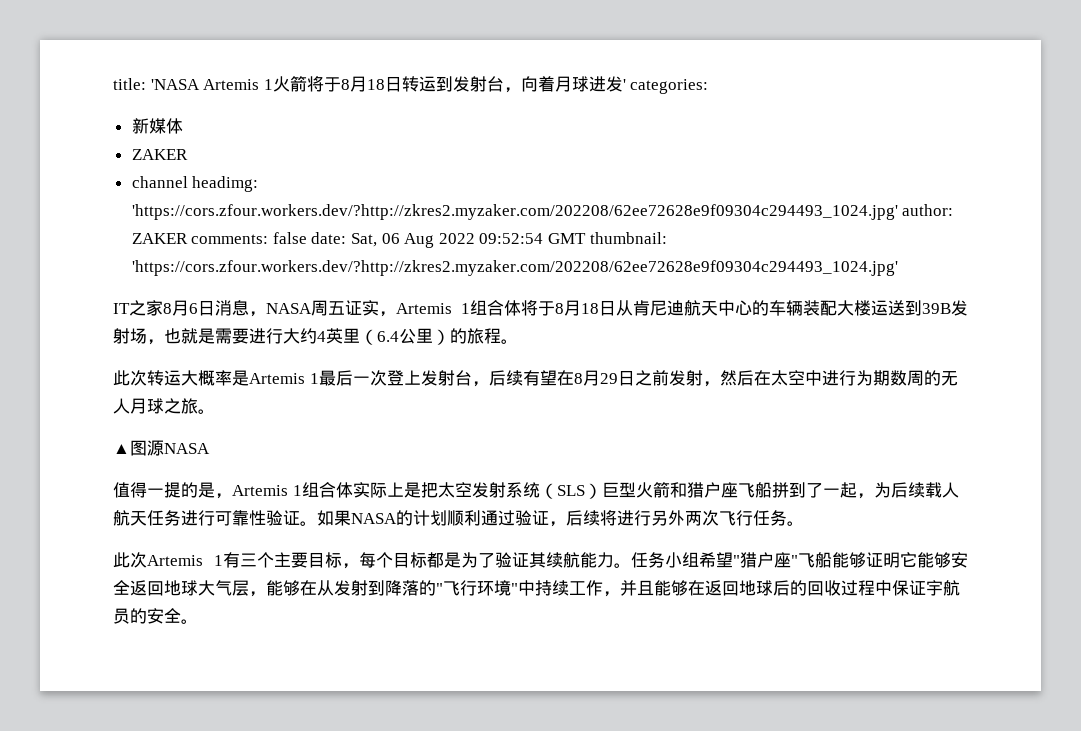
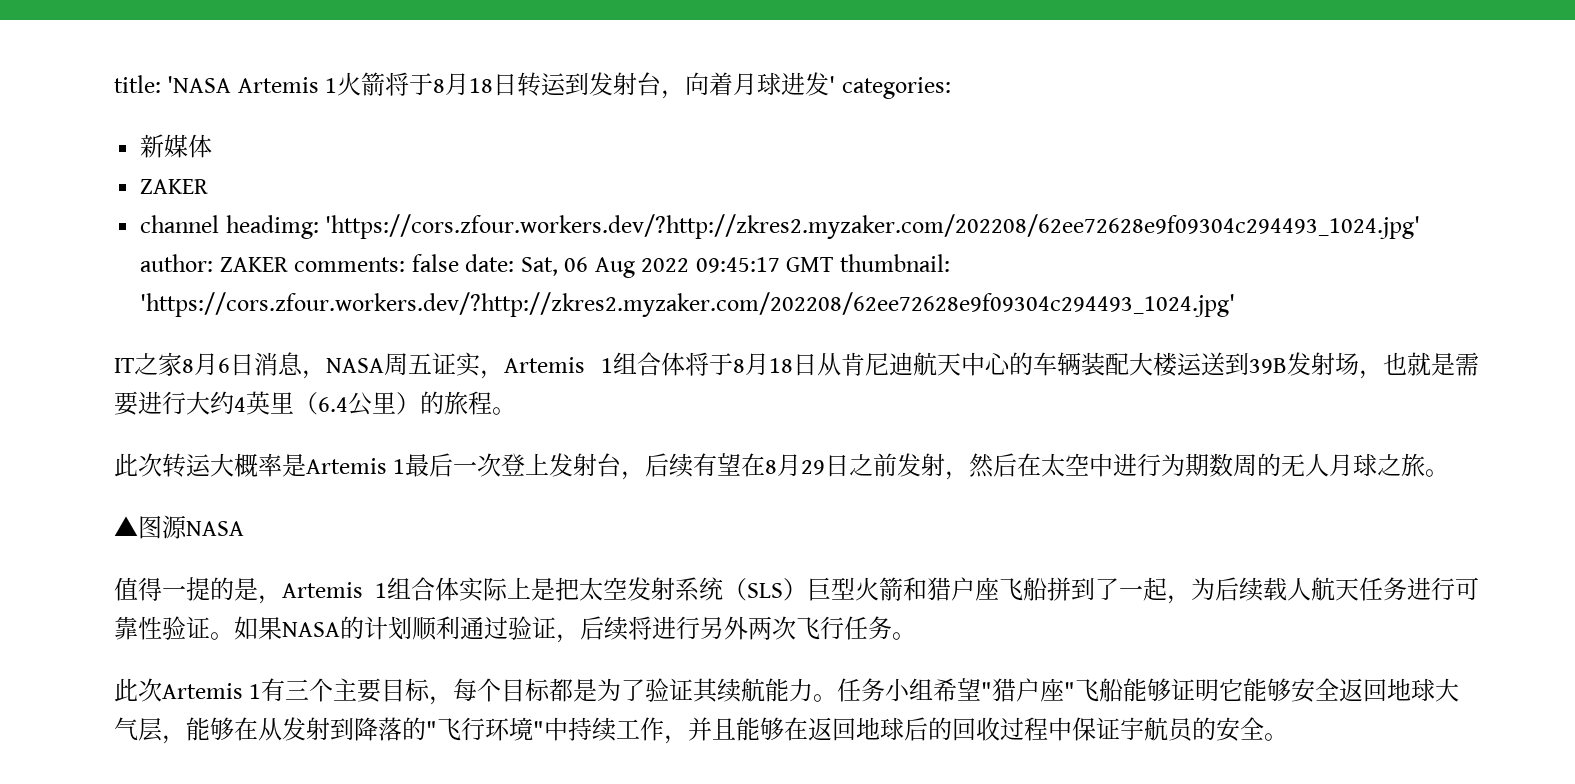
- channel headimg: 'https://cors.zfour.workers.dev/?http://zkres2.myzaker.com/202208/62ee72628e9f09304c294493_1024.jpg' author: ZAKER comments: false date: Sat, 06 Aug 2022 09:52:54 GMT thumbnail: 'https://cors.zfour.workers.dev/?http://zkres2.myzaker.com/202208/62ee72628e9f09304c294493_1024.jpg'
+ channel headimg: 'https://cors.zfour.workers.dev/?http://zkres2.myzaker.com/202208/62ee72628e9f09304c294493_1024.jpg' author: ZAKER comments: false date: Sat, 06 Aug 2022 09:45:17 GMT thumbnail: 'https://cors.zfour.workers.dev/?http://zkres2.myzaker.com/202208/62ee72628e9f09304c294493_1024.jpg'

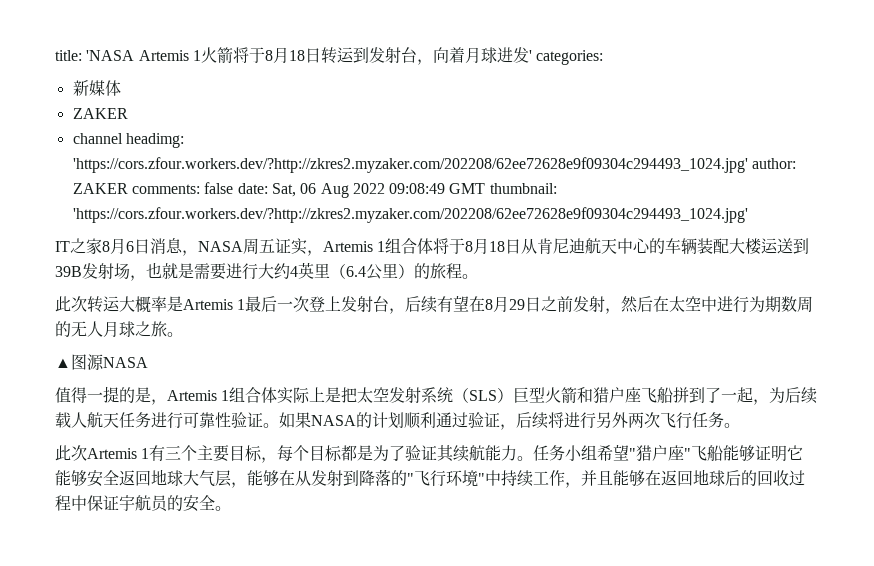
- channel headimg: 'https://cors.zfour.workers.dev/?http://zkres2.myzaker.com/202208/62ee72628e9f09304c294493_1024.jpg' author: ZAKER comments: false date: Sat, 06 Aug 2022 09:45:17 GMT thumbnail: 'https://cors.zfour.workers.dev/?http://zkres2.myzaker.com/202208/62ee72628e9f09304c294493_1024.jpg'
+ channel headimg: 'https://cors.zfour.workers.dev/?http://zkres2.myzaker.com/202208/62ee72628e9f09304c294493_1024.jpg' author: ZAKER comments: false date: Sat, 06 Aug 2022 09:08:49 GMT thumbnail: 'https://cors.zfour.workers.dev/?http://zkres2.myzaker.com/202208/62ee72628e9f09304c294493_1024.jpg'

